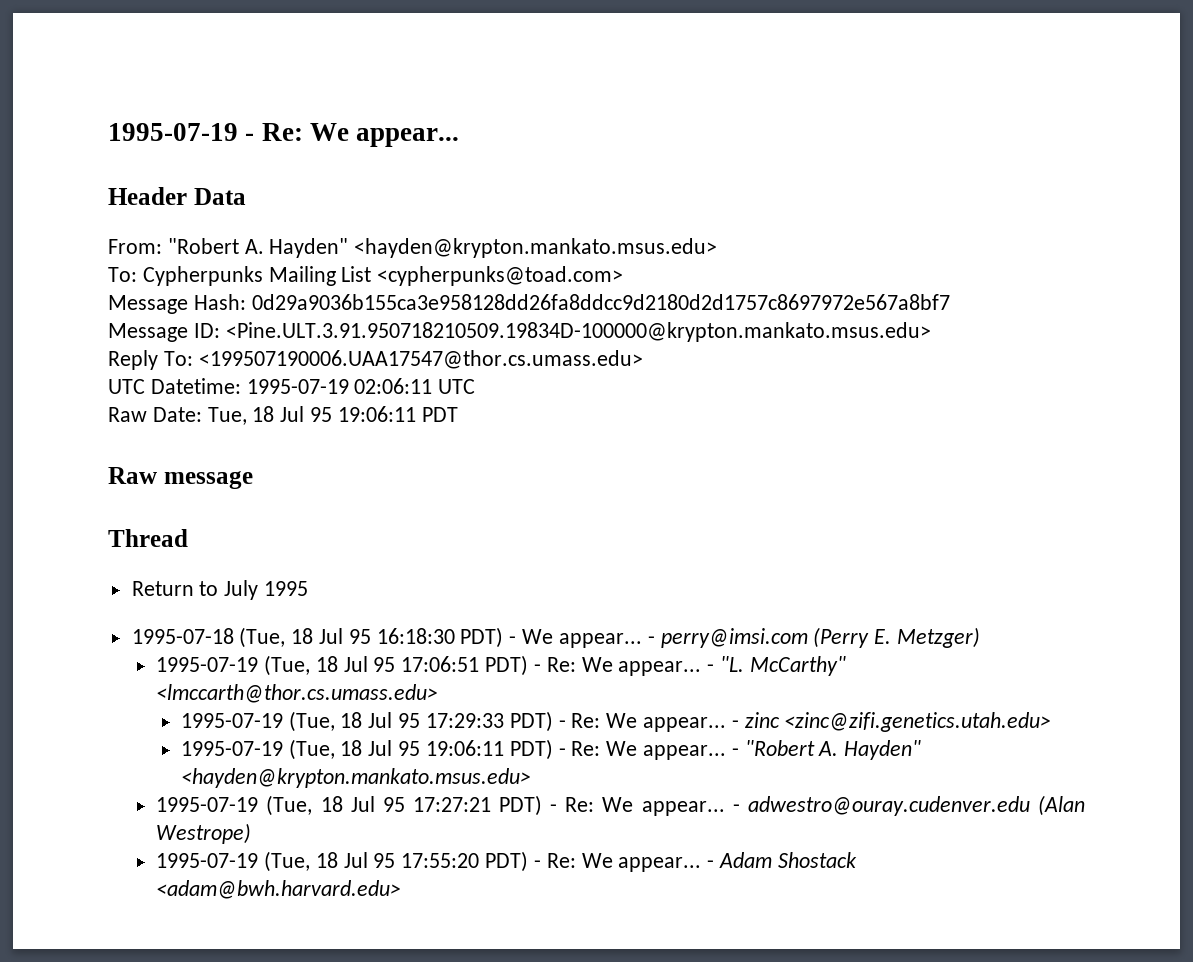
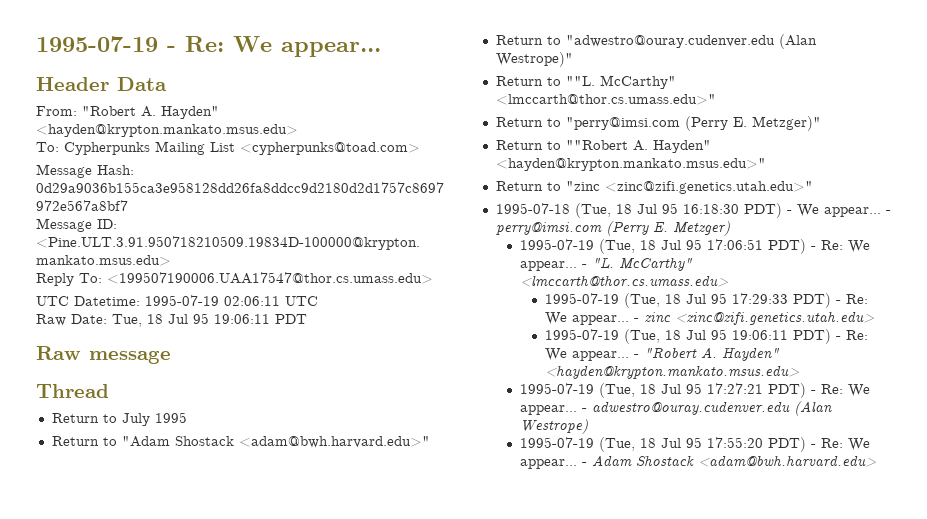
+ Return to "Adam Shostack <adam@bwh.harvard.edu>"
+ Return to "adwestro@ouray.cudenver.edu (Alan Westrope)"
+ Return to ""L. McCarthy" <lmccarth@thor.cs.umass.edu>"
+ Return to "perry@imsi.com (Perry E. Metzger)"
+ Return to ""Robert A. Hayden" <hayden@krypton.mankato.msus.edu>"
+ Return to "zinc <zinc@zifi.genetics.utah.edu>"

